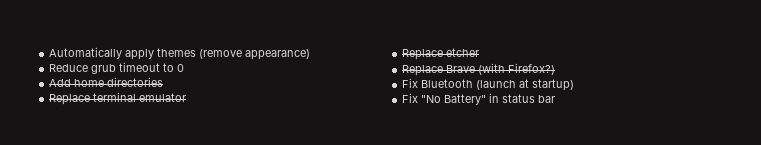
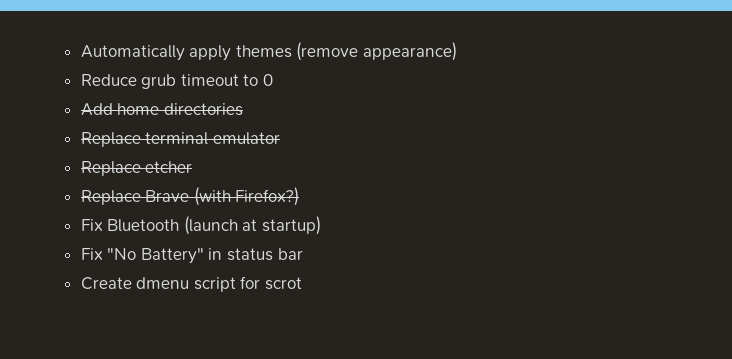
+ Create dmenu script for scrot

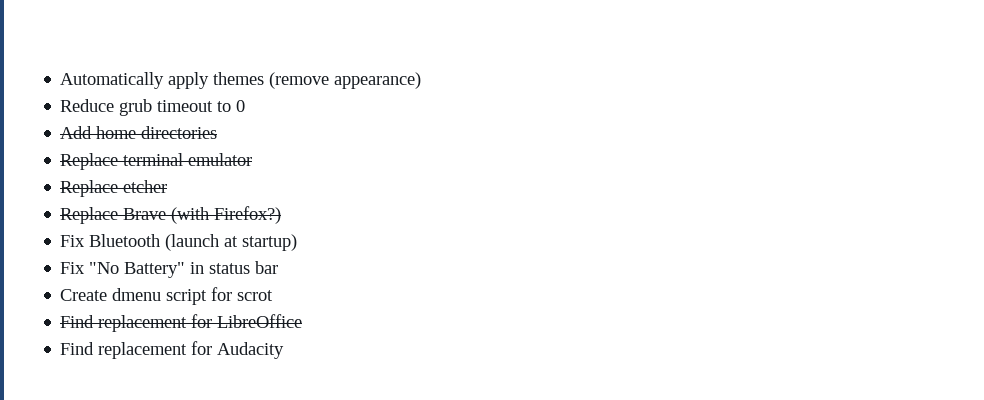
+ Find replacement for LibreOffice
+ Find replacement for Audacity

